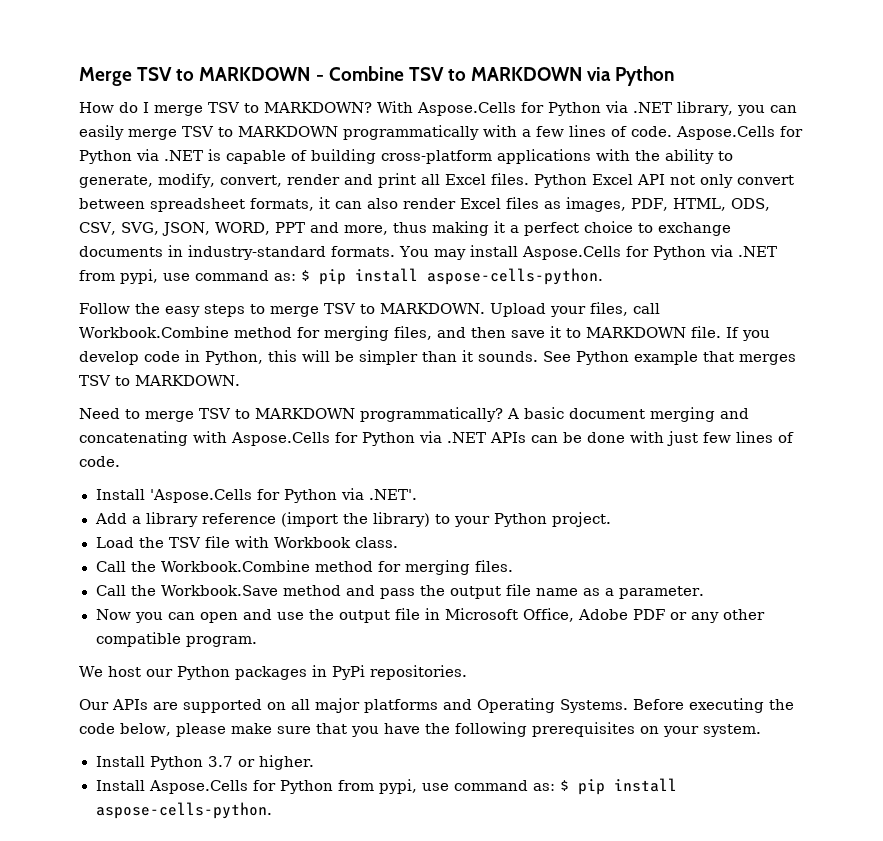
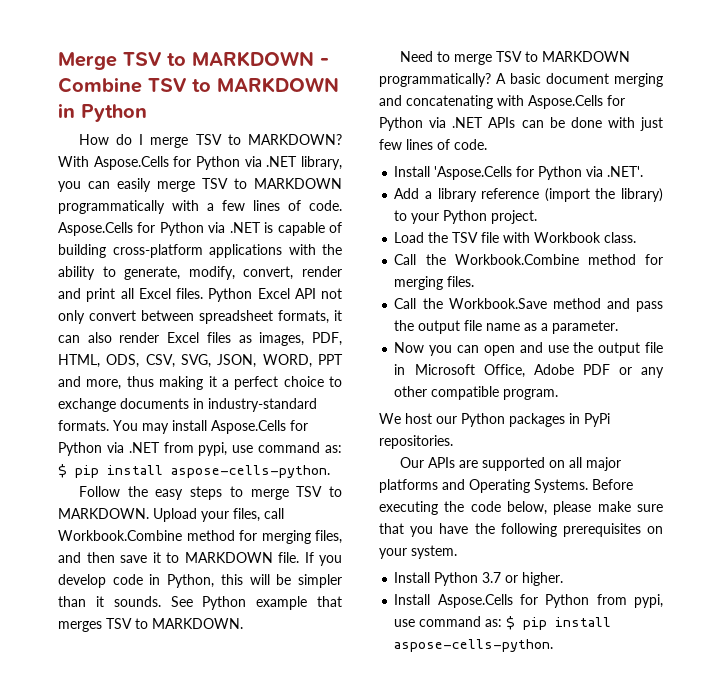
- Merge TSV to MARKDOWN - Combine TSV to MARKDOWN via Python
+ Merge TSV to MARKDOWN - Combine TSV to MARKDOWN in Python

